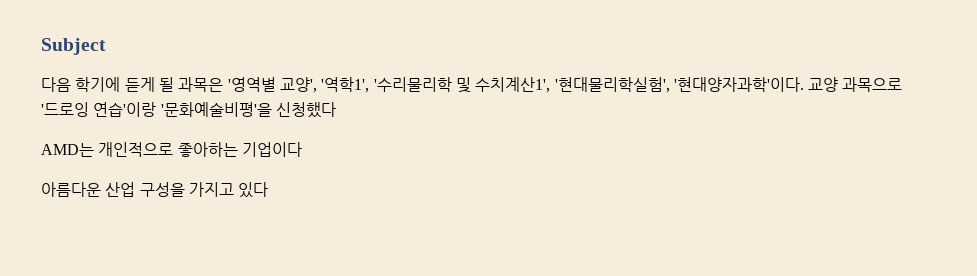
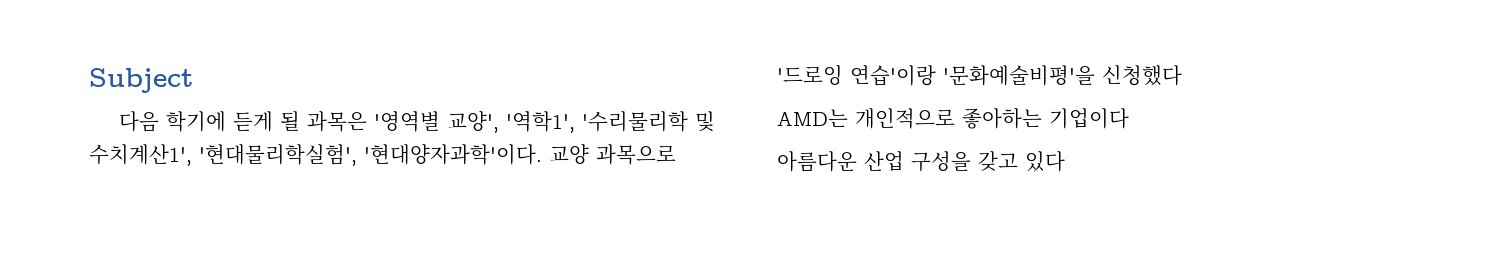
- 아름다운 산업 구성을 가지고 있다
+ 아름다운 산업 구성을 갖고 있다

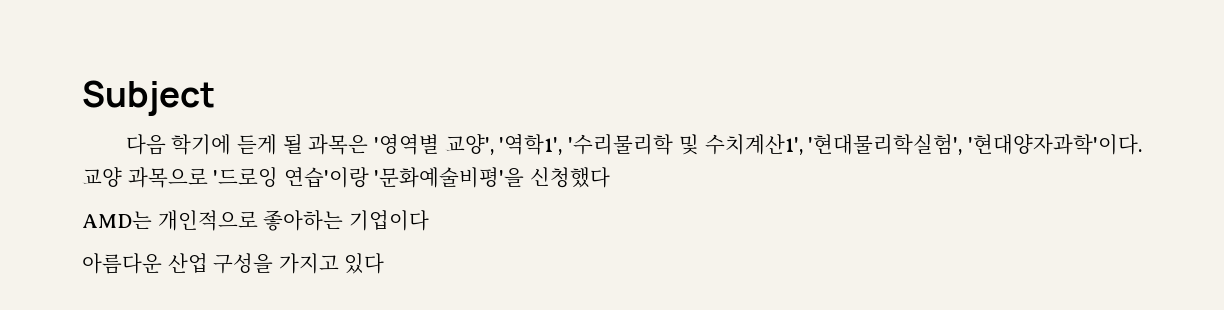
- 아름다운 산업 구성을 갖고 있다
+ 아름다운 산업 구성을 가지고 있다

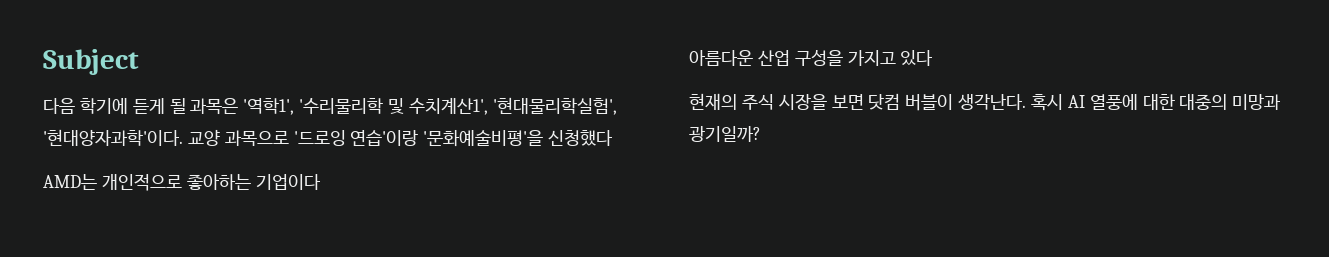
- 다음 학기에 듣게 될 과목은 '영역별 교양', '역학1', '수리물리학 및 수치계산1', '현대물리학실험', '현대양자과학'이다.
+ 다음 학기에 듣게 될 과목은 '역학1', '수리물리학 및 수치계산1', '현대물리학실험', '현대양자과학'이다.
+ 현재의 주식 시장을 보면 닷컴 버블이 생각난다. 혹시 AI 열풍에 대한 대중의 미망과 광기일까?

